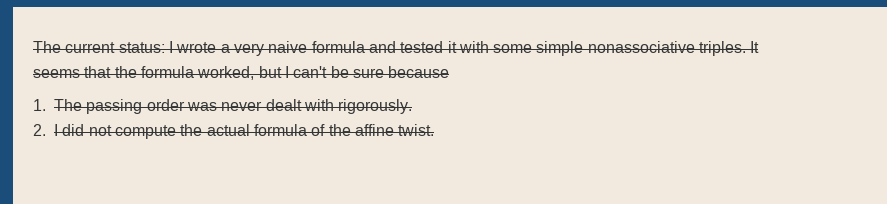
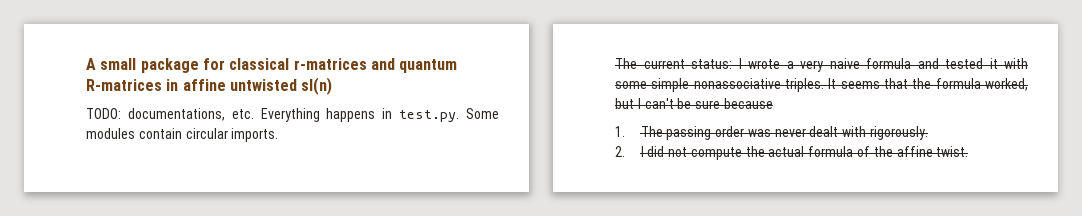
+ A small package for classical r-matrices and quantum R-matrices in affine untwisted sl(n)
+ TODO: documentations, etc. Everything happens in test.py. Some modules contain circular imports.

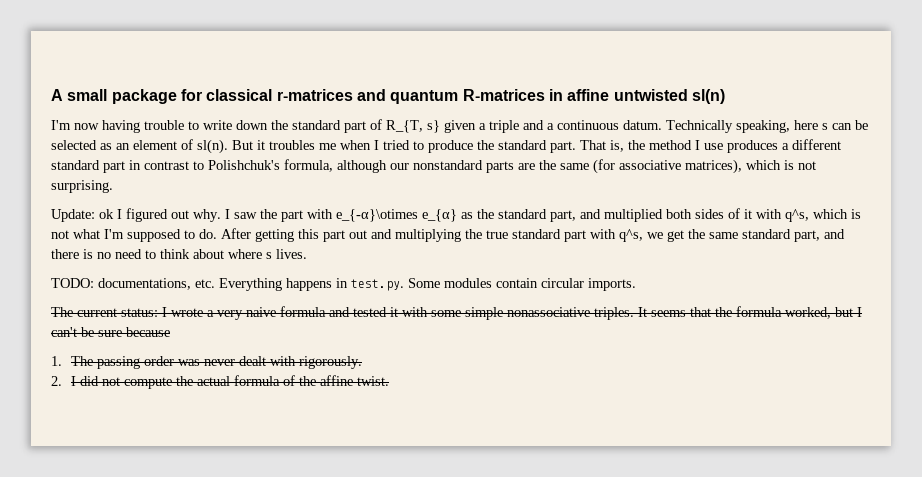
+ I'm now having trouble to write down the standard part of R_{T, s} given a triple and a continuous datum. Technically speaking, here s can be selected as an element of sl(n). But it troubles me when I tried to produce the standard part. That is, the method I use produces a different standard part in contrast to Polishchuk's formula, although our nonstandard parts are the same (for associative matrices), which is not surprising.
+ Update: ok I figured out why. I saw the part with e_{-α}\otimes e_{α} as the standard part, and multiplied both sides of it with q^s, which is not what I'm supposed to do. After getting this part out and multiplying the true standard part with q^s, we get the same standard part, and there is no need to think about where s lives.

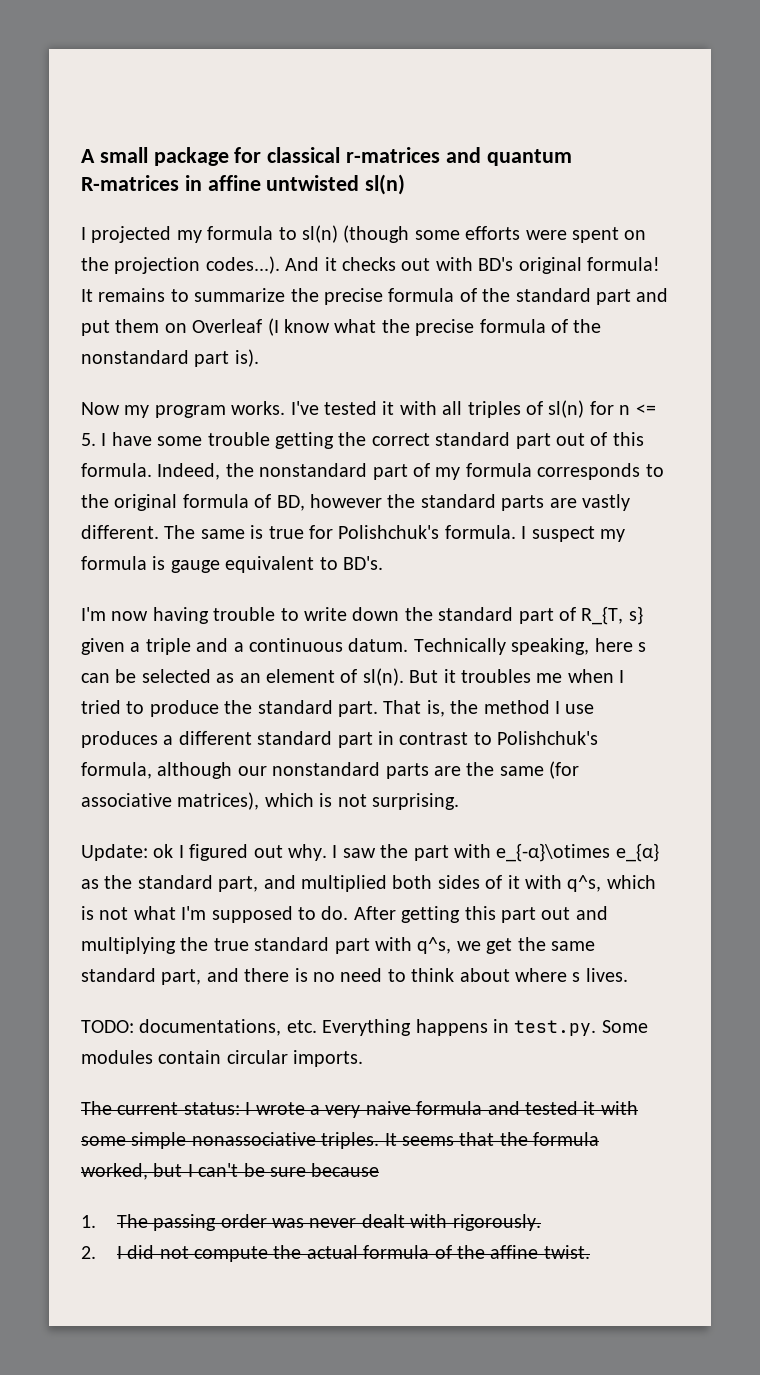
+ I projected my formula to sl(n) (though some efforts were spent on the projection codes...). And it checks out with BD's original formula! It remains to summarize the precise formula of the standard part and put them on Overleaf (I know what the precise formula of the nonstandard part is).
+ Now my program works. I've tested it with all triples of sl(n) for n <= 5. I have some trouble getting the correct standard part out of this formula. Indeed, the nonstandard part of my formula corresponds to the original formula of BD, however the standard parts are vastly different. The same is true for Polishchuk's formula. I suspect my formula is gauge equivalent to BD's.

